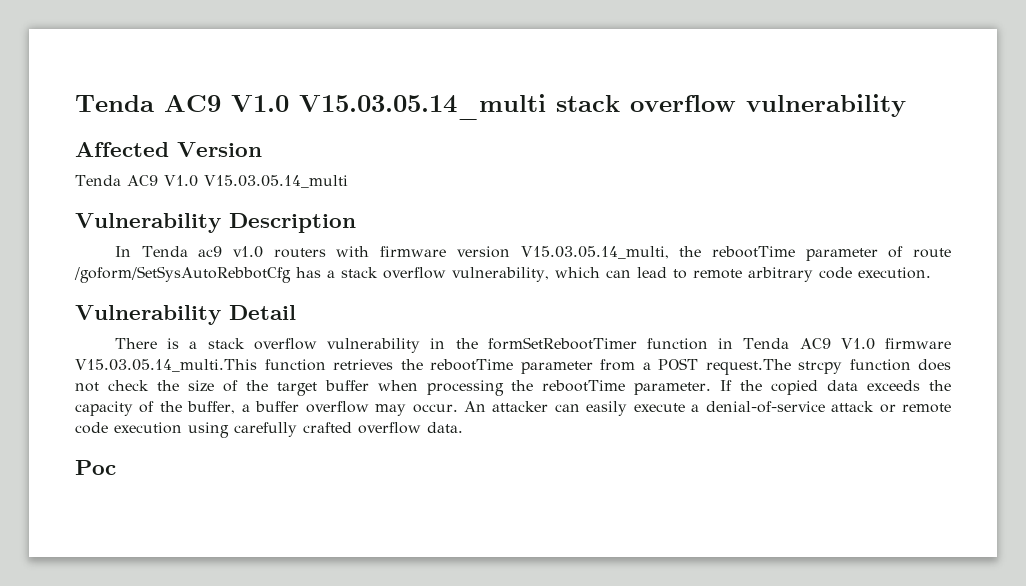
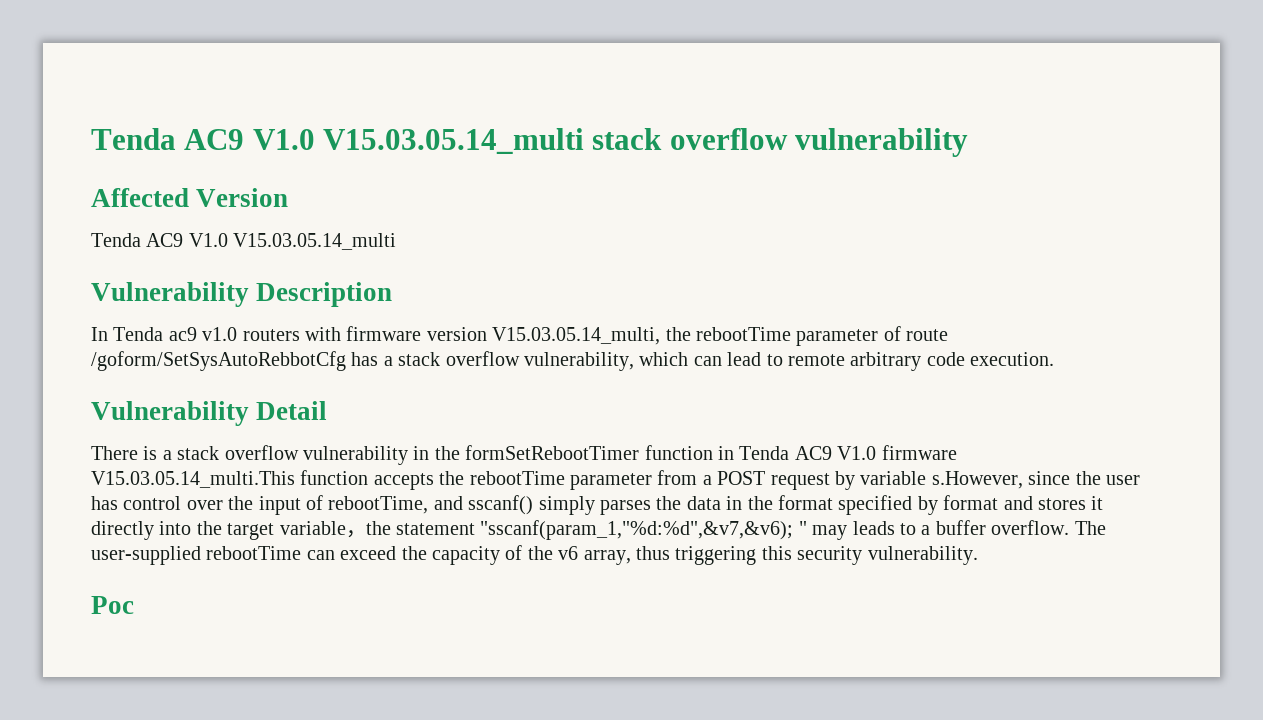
- There is a stack overflow vulnerability in the formSetRebootTimer function in Tenda AC9 V1.0 firmware V15.03.05.14_multi.This function retrieves the rebootTime parameter from a POST request.The strcpy function does not check the size of the target buffer when processing the rebootTime parameter. If the copied data exceeds the capacity of the buffer, a buffer overflow may occur. An attacker can easily execute a denial-of-service attack or remote code execution using carefully crafted overflow data.
+ There is a stack overflow vulnerability in the formSetRebootTimer function in Tenda AC9 V1.0 firmware V15.03.05.14_multi.This function accepts the rebootTime parameter from a POST request by variable s.However, since the user has control over the input of rebootTime, and sscanf() simply parses the data in the format specified by format and stores it directly into the target variable，the statement "sscanf(param_1,"%d:%d",&v7,&v6); " may leads to a buffer overflow. The user-supplied rebootTime can exceed the capacity of the v6 array, thus triggering this security vulnerability.

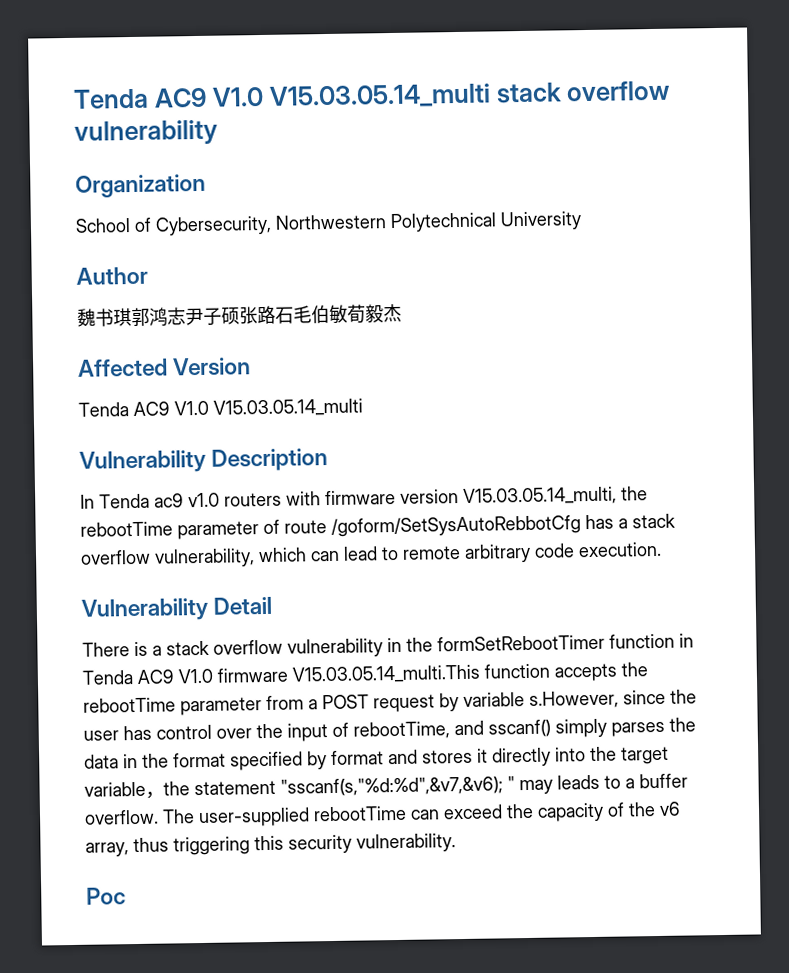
+ Organization
+ School of Cybersecurity, Northwestern Polytechnical University
+ Author
+ 魏书琪郭鸿志尹子硕张路石毛伯敏荀毅杰
- There is a stack overflow vulnerability in the formSetRebootTimer function in Tenda AC9 V1.0 firmware V15.03.05.14_multi.This function accepts the rebootTime parameter from a POST request by variable s.However, since the user has control over the input of rebootTime, and sscanf() simply parses the data in the format specified by format and stores it directly into the target variable，the statement "sscanf(param_1,"%d:%d",&v7,&v6);
+ There is a stack overflow vulnerability in the formSetRebootTimer function in Tenda AC9 V1.0 firmware V15.03.05.14_multi.This function accepts the rebootTime parameter from a POST request by variable s.However, since the user has control over the input of rebootTime, and sscanf() simply parses the data in the format specified by format and stores it directly into the target variable，the statement "sscanf(s,"%d:%d",&v7,&v6);

